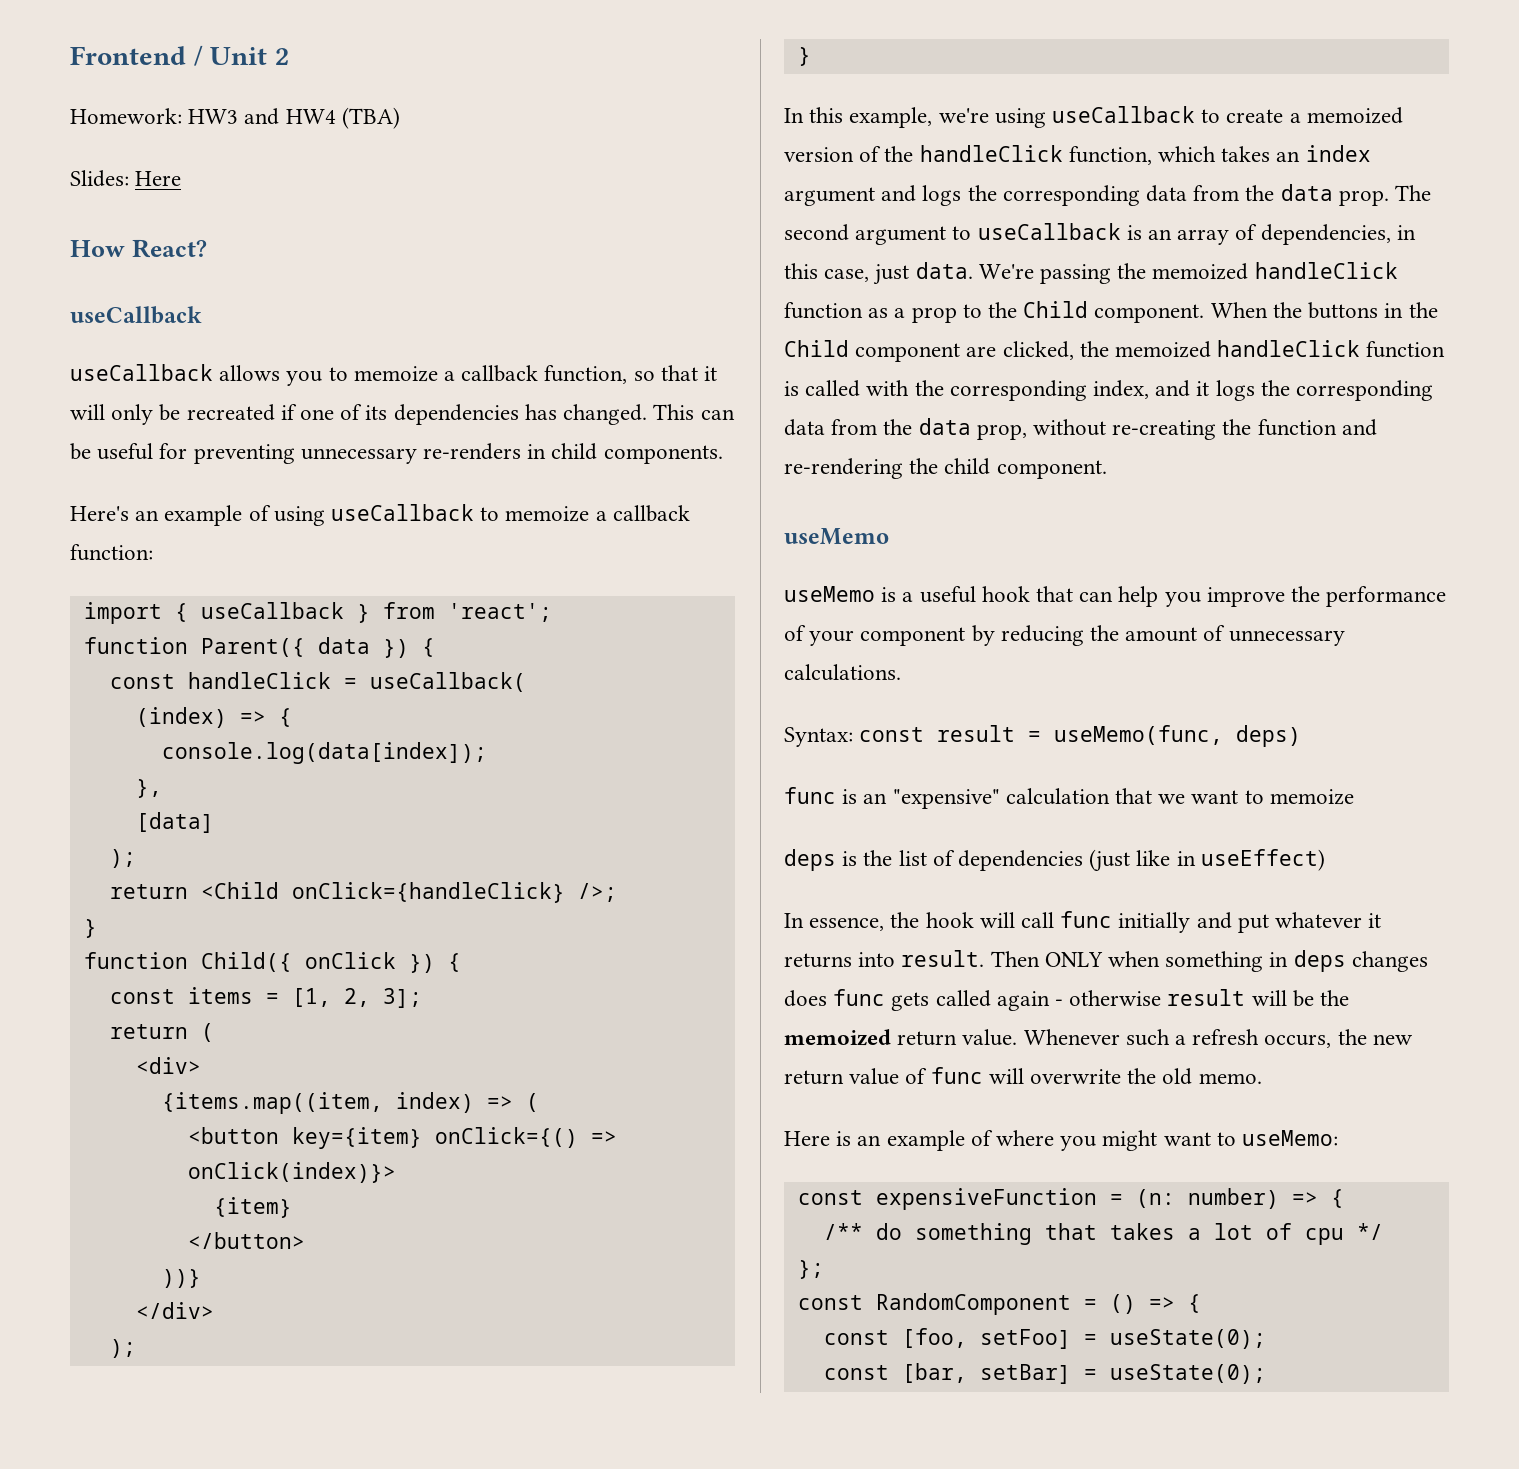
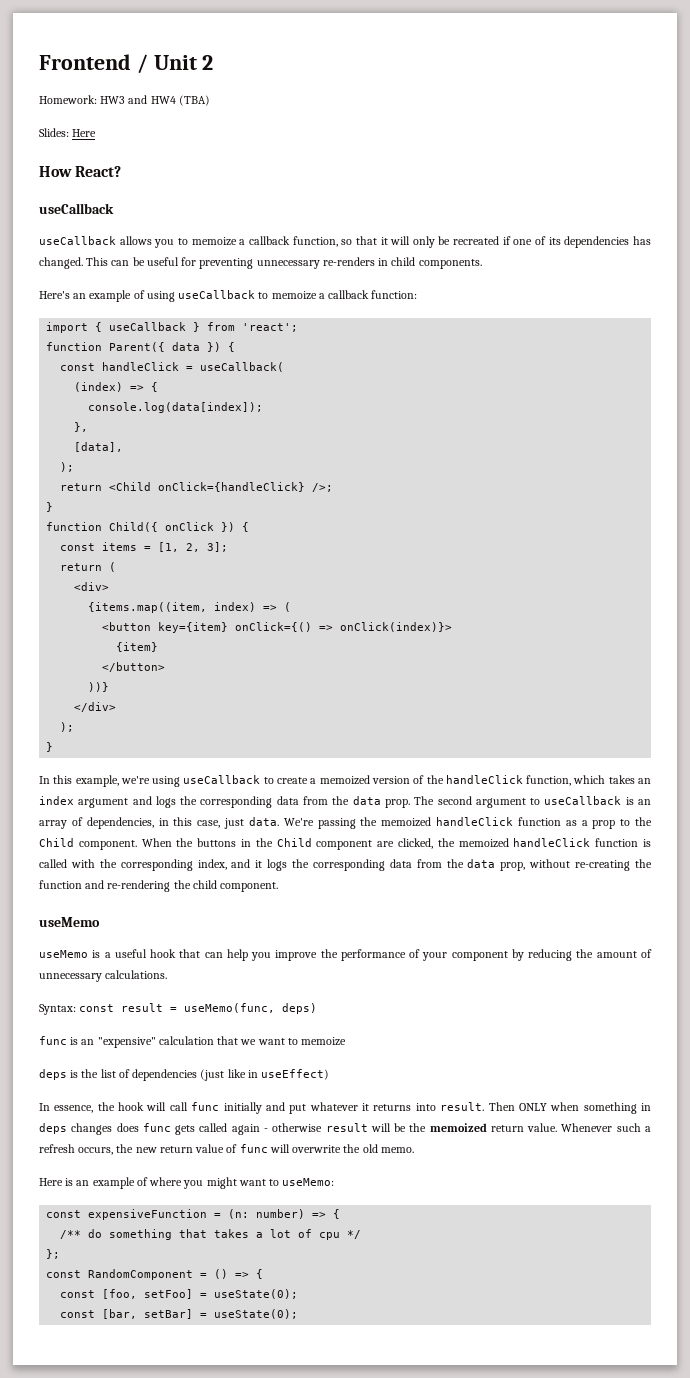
- [data]
+ [data],

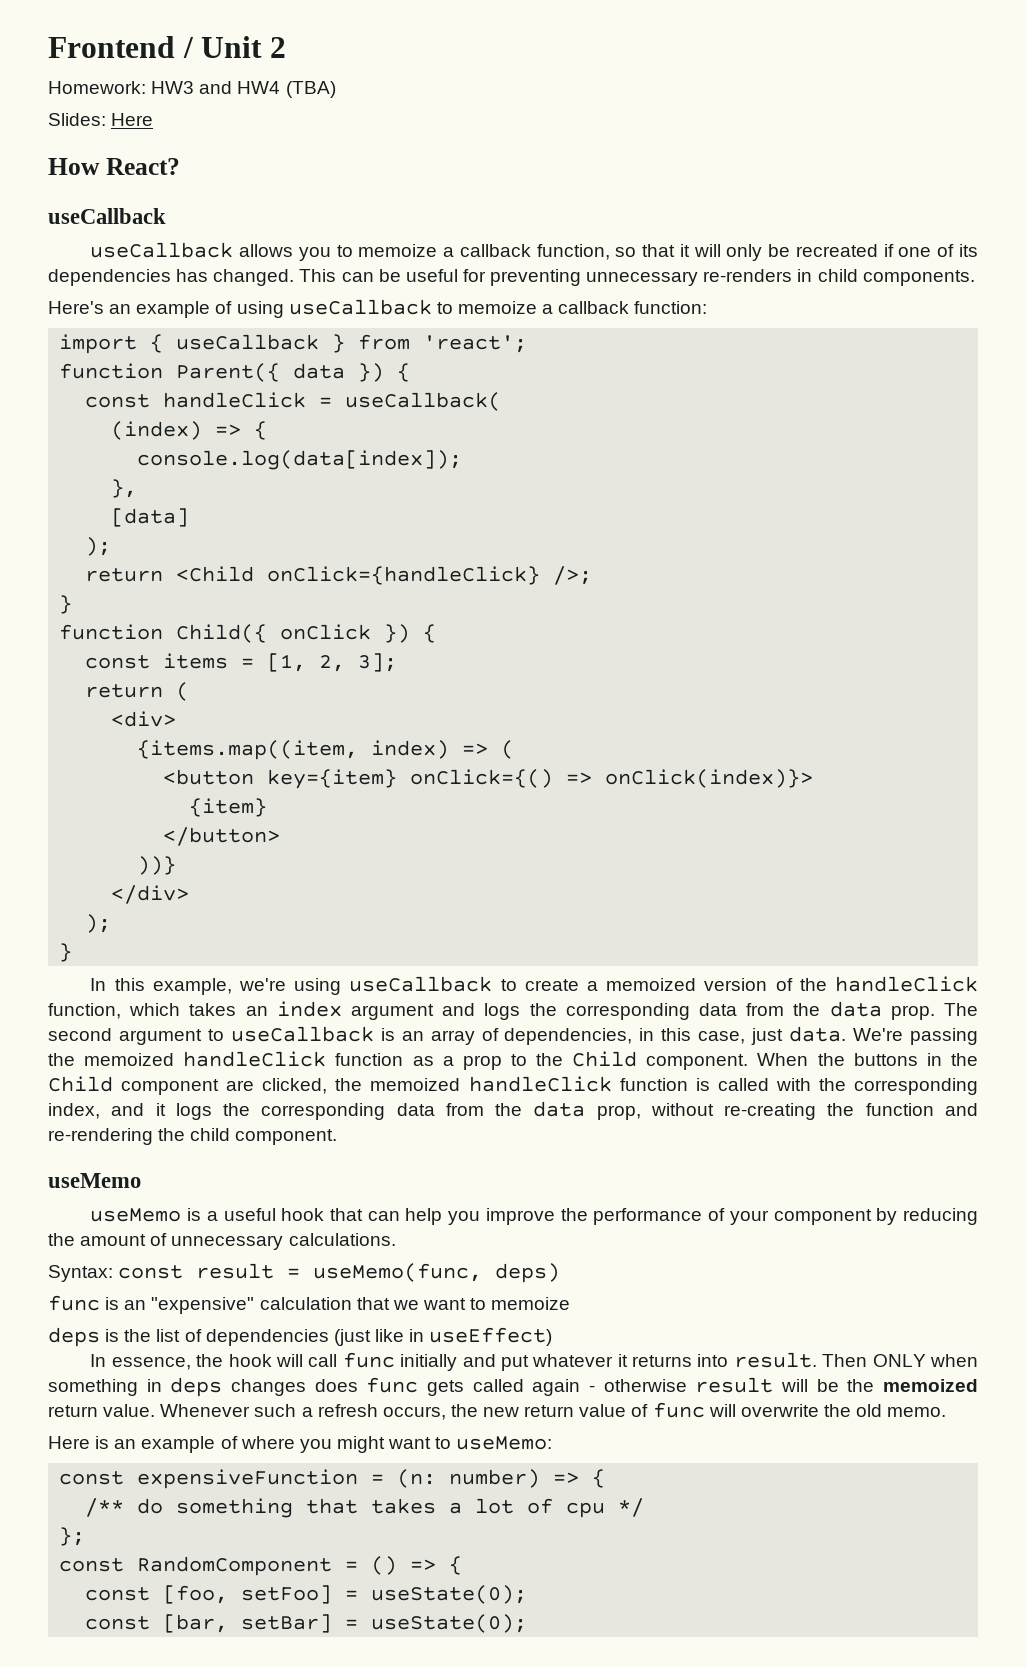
- [data],
+ [data]

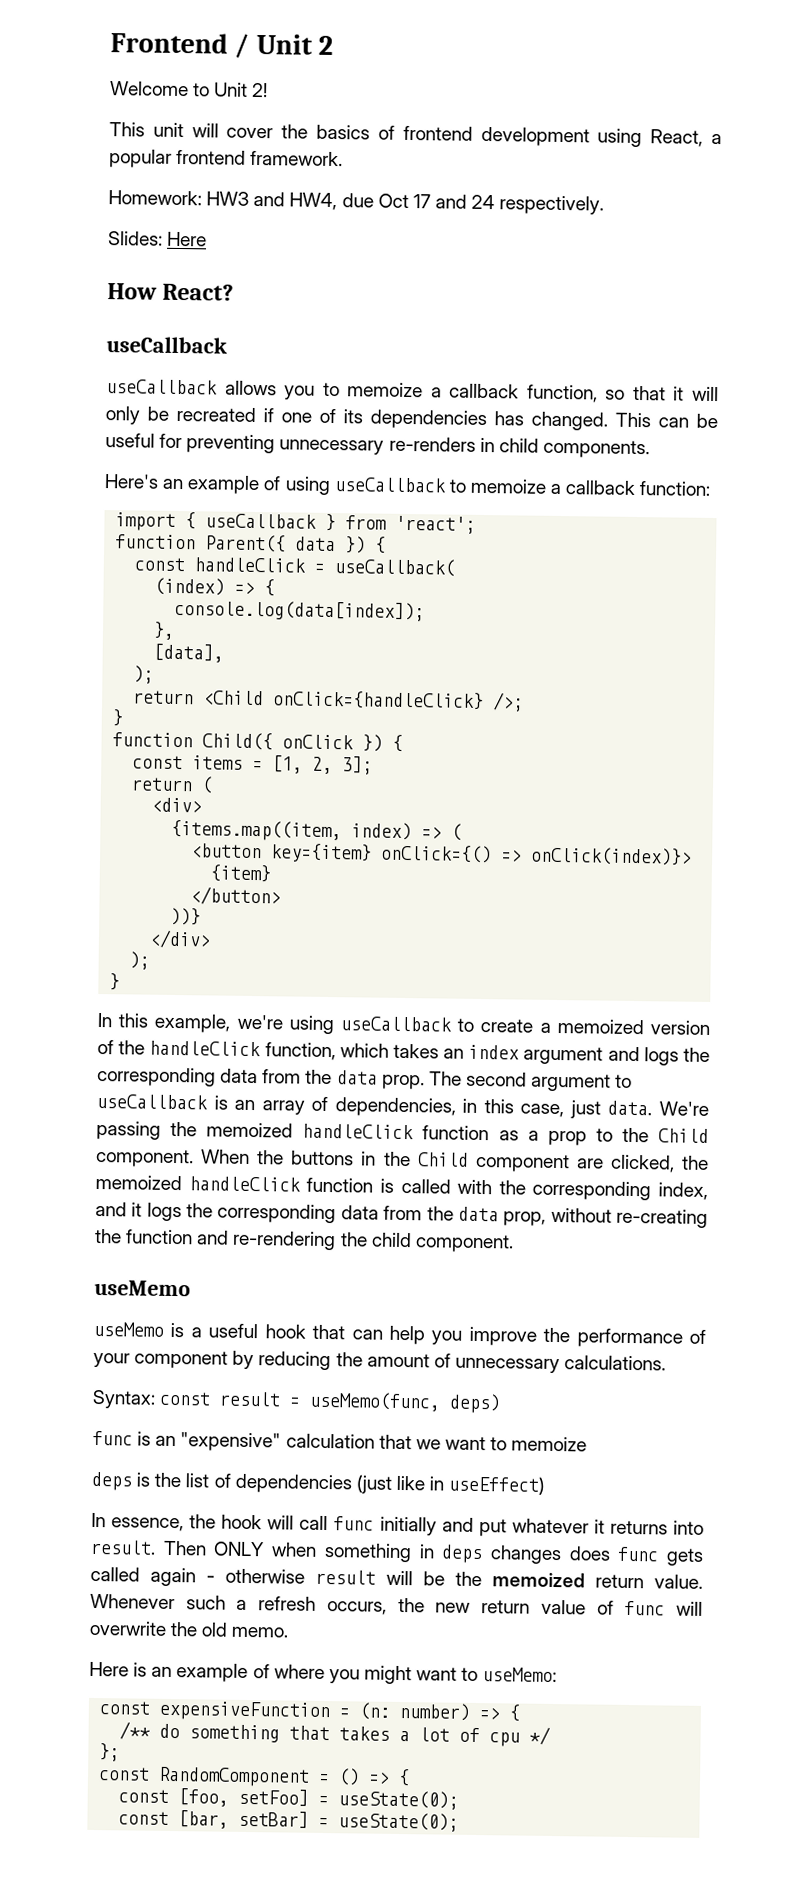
- Homework: HW3 and HW4 (TBA)
+ Welcome to Unit 2!
+ This unit will cover the basics of frontend development using React, a popular frontend framework.
+ Homework: HW3 and HW4, due Oct 17 and 24 respectively.
- [data]
+ [data],

